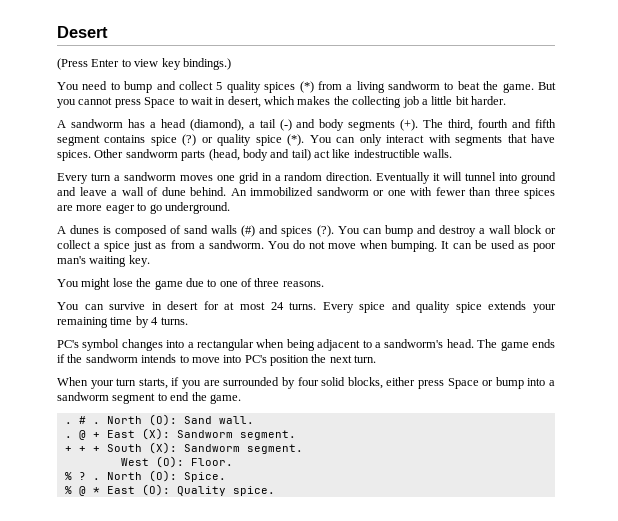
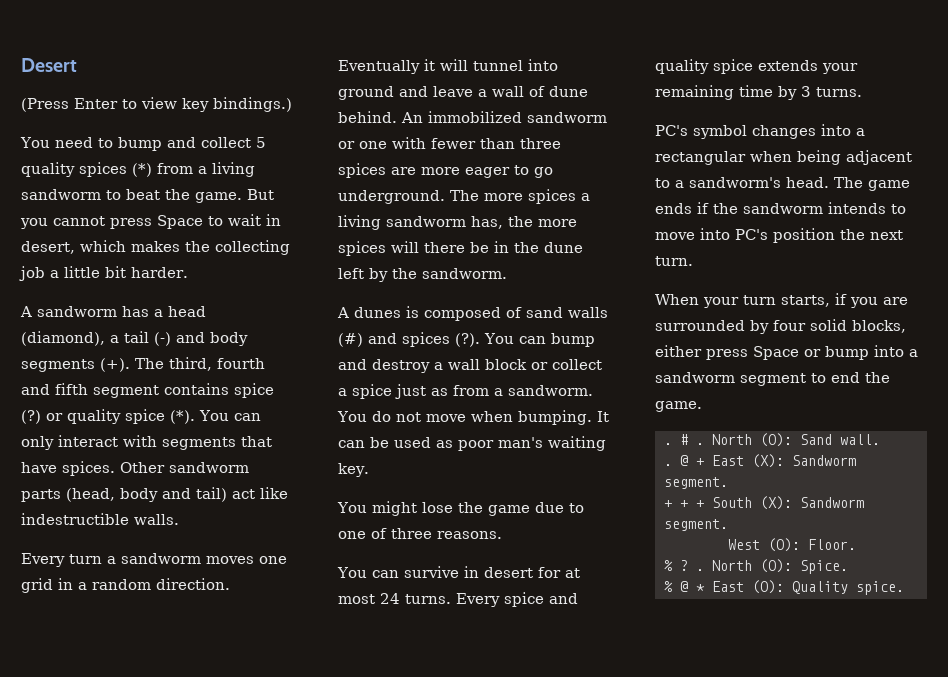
+ The more spices a living sandworm has, the more spices will there be in the dune left by the sandworm.
- Every spice and quality spice extends your remaining time by 4 turns.
+ Every spice and quality spice extends your remaining time by 3 turns.

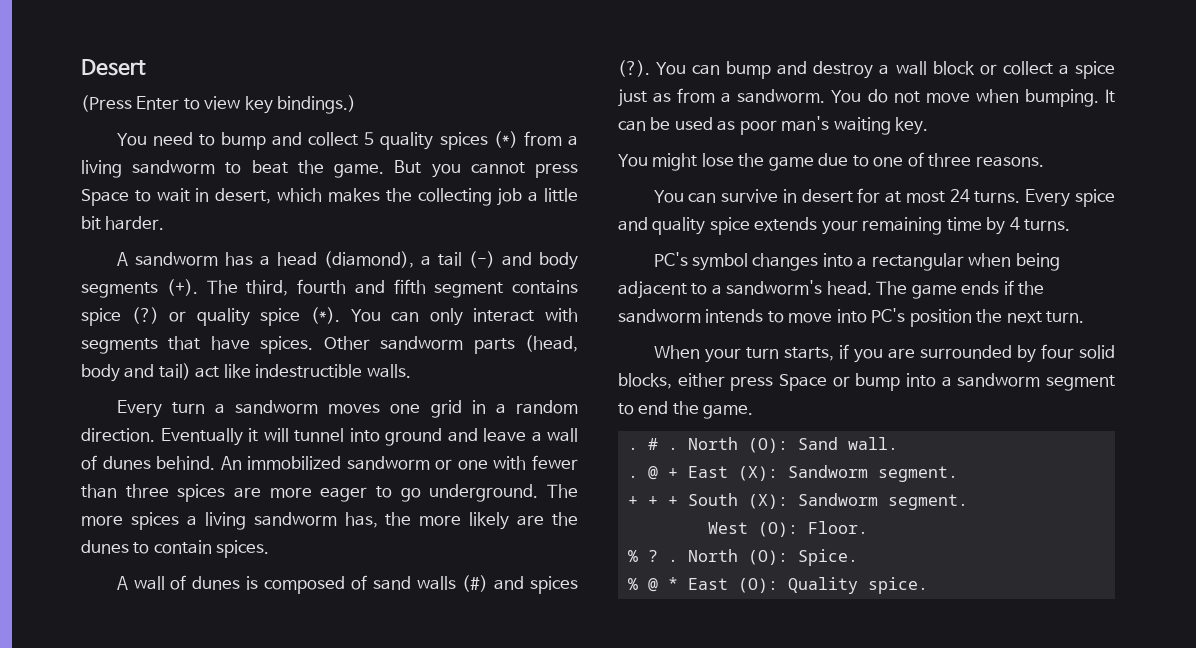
- Eventually it will tunnel into ground and leave a wall of dune behind.
+ Eventually it will tunnel into ground and leave a wall of dunes behind.
- The more spices a living sandworm has, the more spices will there be in the dune left by the sandworm.
- A dunes is composed of sand walls (#) and spices (?).
+ The more spices a living sandworm has, the more likely are the dunes to contain spices.
+ A wall of dunes is composed of sand walls (#) and spices (?).
- Every spice and quality spice extends your remaining time by 3 turns.
+ Every spice and quality spice extends your remaining time by 4 turns.

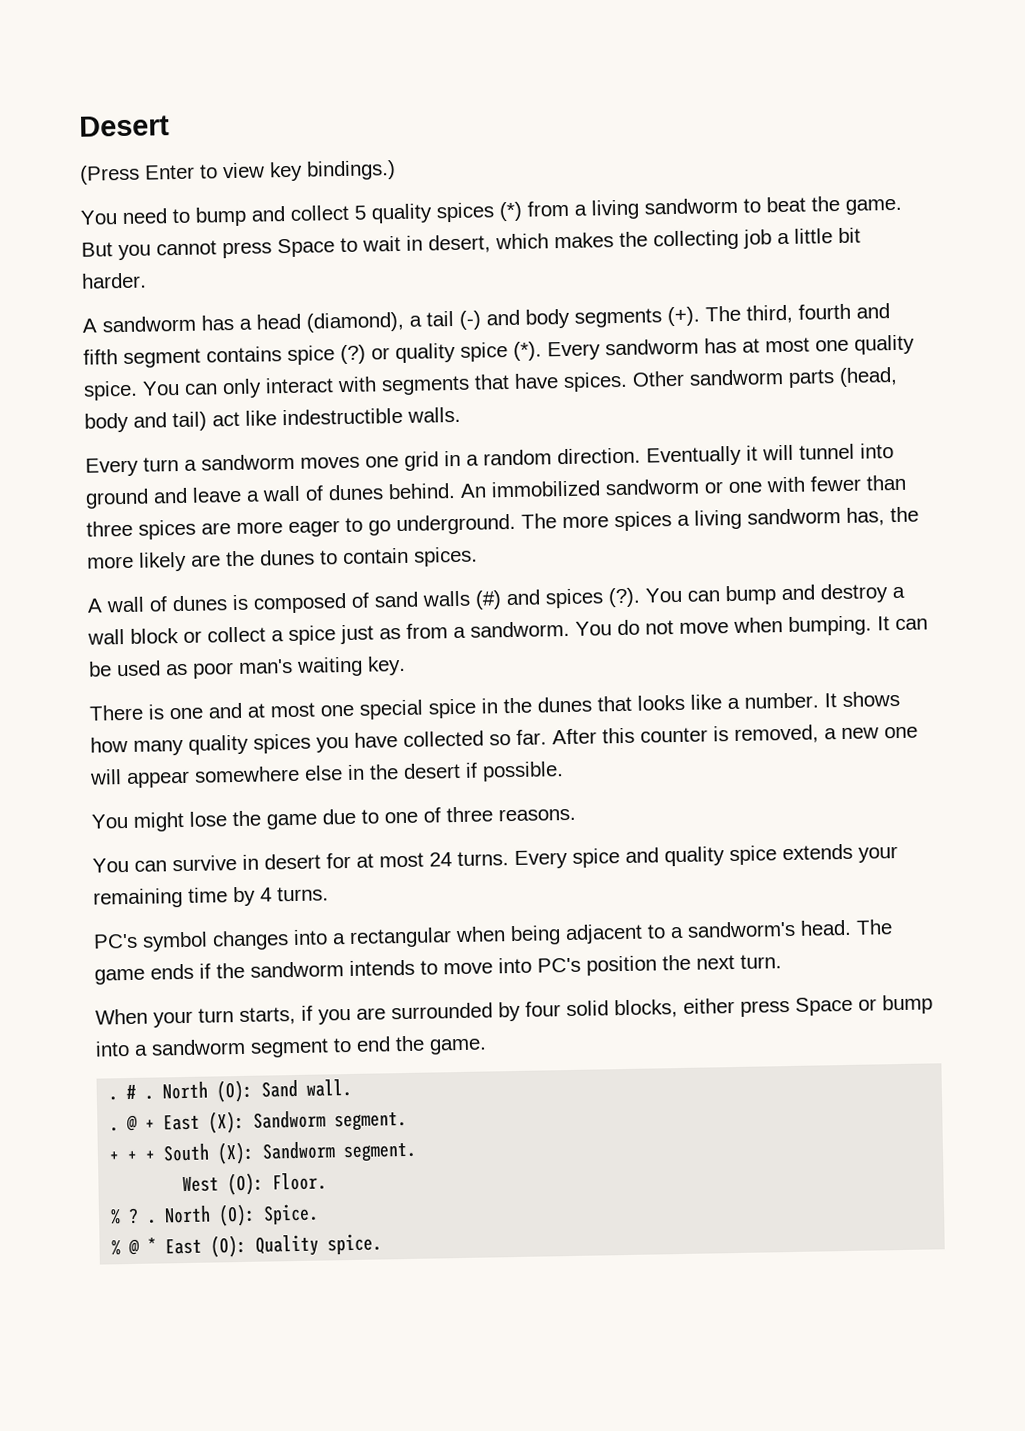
+ Every sandworm has at most one quality spice.
+ There is one and at most one special spice in the dunes that looks like a number. It shows how many quality spices you have collected so far. After this counter is removed, a new one will appear somewhere else in the desert if possible.

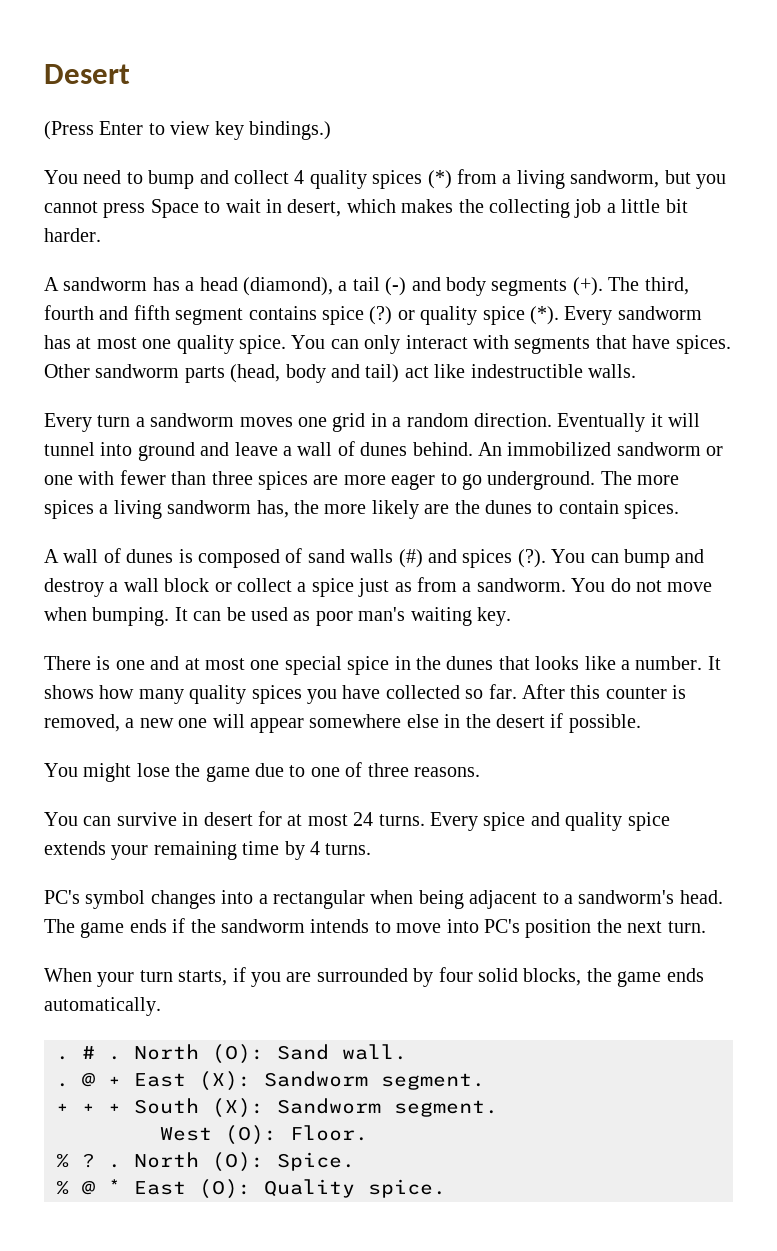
- You need to bump and collect 5 quality spices (*) from a living sandworm to beat the game. But you cannot press Space to wait in desert, which makes the collecting job a little bit harder.
+ You need to bump and collect 4 quality spices (*) from a living sandworm, but you cannot press Space to wait in desert, which makes the collecting job a little bit harder.
- When your turn starts, if you are surrounded by four solid blocks, either press Space or bump into a sandworm segment to end the game.
+ When your turn starts, if you are surrounded by four solid blocks, the game ends automatically.

